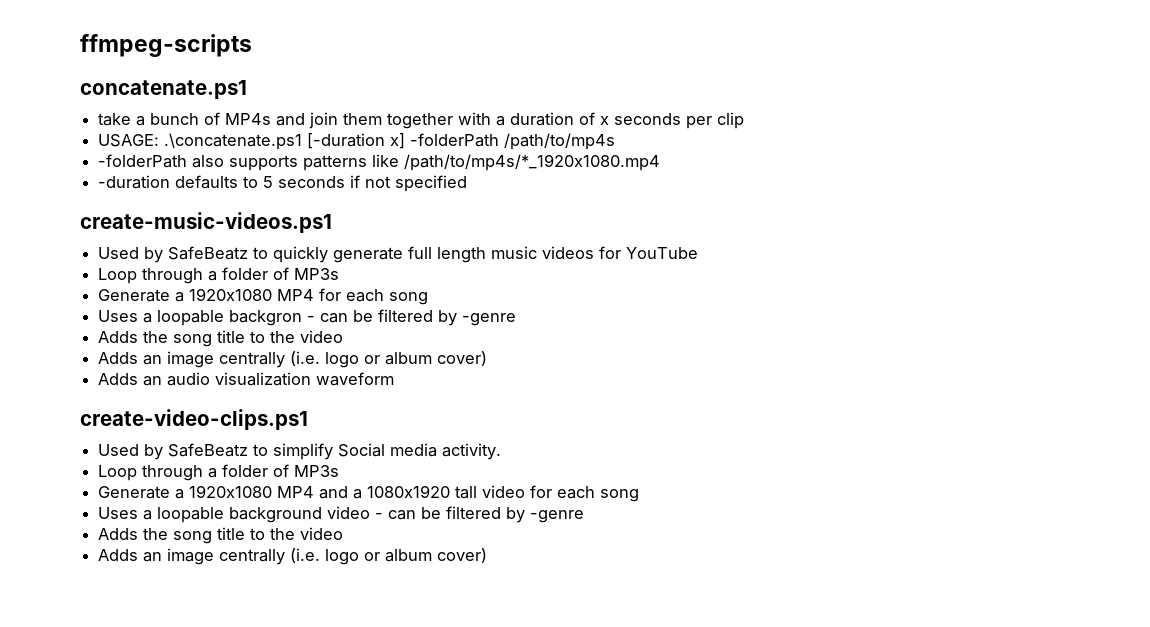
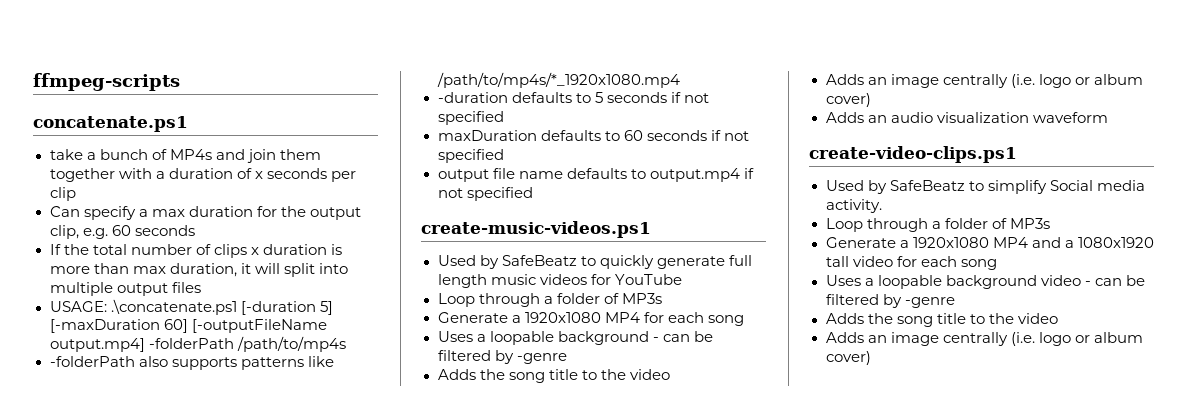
- USAGE: .\concatenate.ps1 [-duration x] -folderPath /path/to/mp4s
+ Can specify a max duration for the output clip, e.g. 60 seconds
+ If the total number of clips x duration is more than max duration, it will split into multiple output files
+ USAGE: .\concatenate.ps1 [-duration 5] [-maxDuration 60] [-outputFileName output.mp4] -folderPath /path/to/mp4s
+ maxDuration defaults to 60 seconds if not specified
+ output file name defaults to output.mp4 if not specified
- Uses a loopable backgron - can be filtered by -genre
+ Uses a loopable background - can be filtered by -genre

